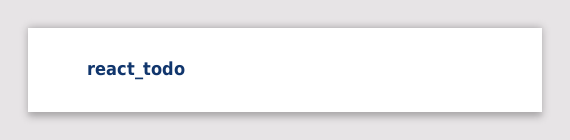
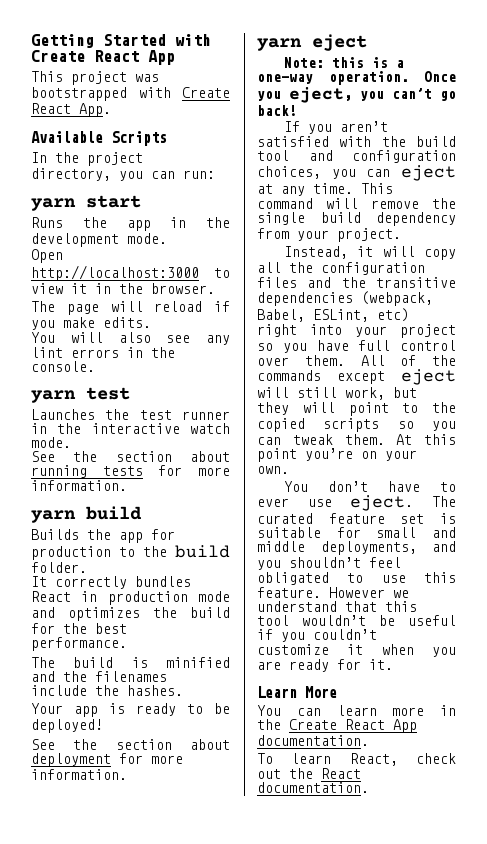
- react_todo
+ Getting Started with Create React App
+ This project was bootstrapped with Create React App.
+ Available Scripts
+ In the project directory, you can run:
+ yarn start
+ Runs the app in the development mode.
+ Open http://localhost:3000 to view it in the browser.
+ The page will reload if you make edits.
+ You will also see any lint errors in the console.
+ yarn test
+ Launches the test runner in the interactive watch mode.
+ See the section about running tests for more information.
+ yarn build
+ Builds the app for production to the build folder.
+ It correctly bundles React in production mode and optimizes the build for the best performance.
+ The build is minified and the filenames include the hashes.
+ Your app is ready to be deployed!
+ See the section about deployment for more information.
+ yarn eject
+ Note: this is a one-way operation. Once you eject, you can’t go back!
+ If you aren’t satisfied with the build tool and configuration choices, you can eject at any time. This command will remove the single build dependency from your project.
+ Instead, it will copy all the configuration files and the transitive dependencies (webpack, Babel, ESLint, etc) right into your project so you have full control over them. All of the commands except eject will still work, but they will point to the copied scripts so you can tweak them. At this point you’re on your own.
+ You don’t have to ever use eject. The curated feature set is suitable for small and middle deployments, and you shouldn’t feel obligated to use this feature. However we understand that this tool wouldn’t be useful if you couldn’t customize it when you are ready for it.
+ Learn More
+ You can learn more in the Create React App documentation.
+ To learn React, check out the React documentation.

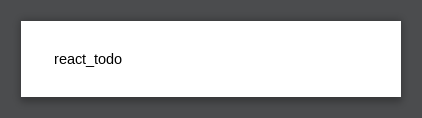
- Getting Started with Create React App
- This project was bootstrapped with Create React App.
- Available Scripts
- In the project directory, you can run:
- yarn start
- Runs the app in the development mode.
- Open http://localhost:3000 to view it in the browser.
- The page will reload if you make edits.
- You will also see any lint errors in the console.
- yarn test
- Launches the test runner in the interactive watch mode.
- See the section about running tests for more information.
- yarn build
- Builds the app for production to the build folder.
- It correctly bundles React in production mode and optimizes the build for the best performance.
- The build is minified and the filenames include the hashes.
- Your app is ready to be deployed!
- See the section about deployment for more information.
- yarn eject
- Note: this is a one-way operation. Once you eject, you can’t go back!
- If you aren’t satisfied with the build tool and configuration choices, you can eject at any time. This command will remove the single build dependency from your project.
- Instead, it will copy all the configuration files and the transitive dependencies (webpack, Babel, ESLint, etc) right into your project so you have full control over them. All of the commands except eject will still work, but they will point to the copied scripts so you can tweak them. At this point you’re on your own.
- You don’t have to ever use eject. The curated feature set is suitable for small and middle deployments, and you shouldn’t feel obligated to use this feature. However we understand that this tool wouldn’t be useful if you couldn’t customize it when you are ready for it.
- Learn More
- You can learn more in the Create React App documentation.
- To learn React, check out the React documentation.
+ react_todo

